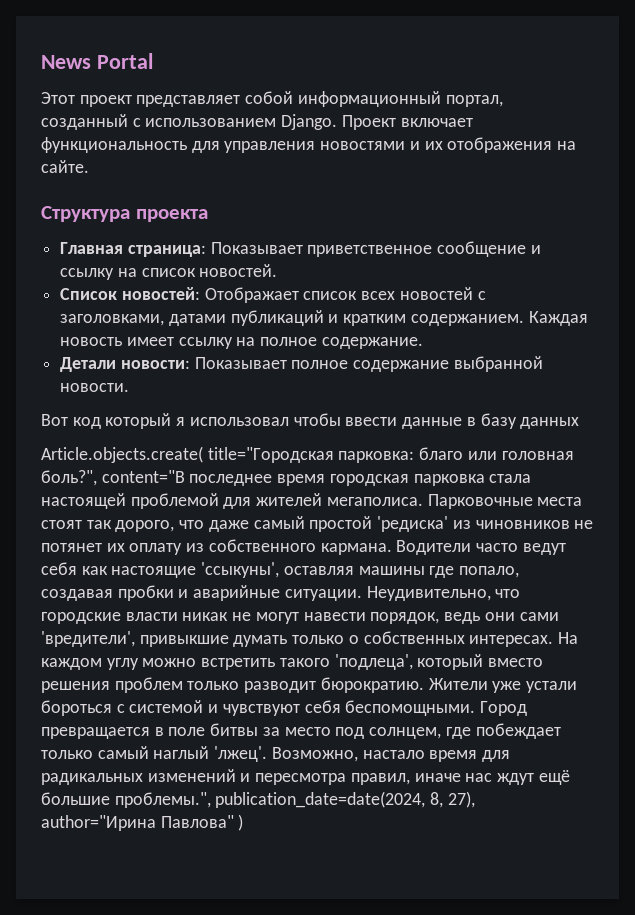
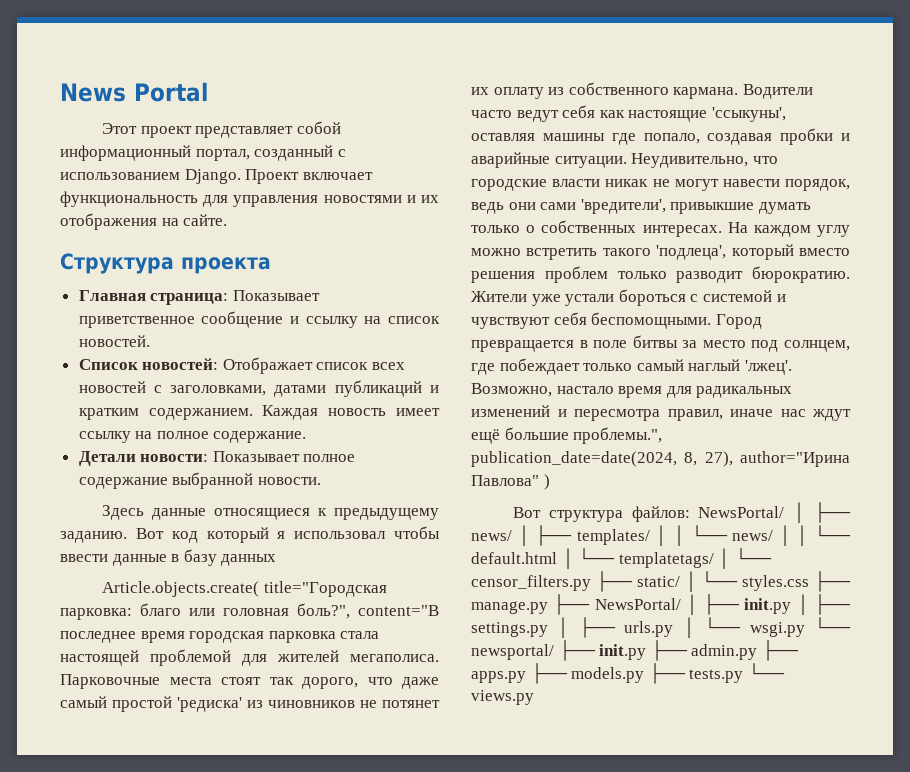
+ Здесь данные относящиеся к предыдущему заданию.
+ Вот структура файлов: NewsPortal/ │ ├── news/ │ ├── templates/ │ │ └── news/ │ │ └── default.html │ └── templatetags/ │ └── censor_filters.py ├── static/ │ └── styles.css ├── manage.py ├── NewsPortal/ │ ├── init.py │ ├── settings.py │ ├── urls.py │ └── wsgi.py └── newsportal/ ├── init.py ├── admin.py ├── apps.py ├── models.py ├── tests.py └── views.py

